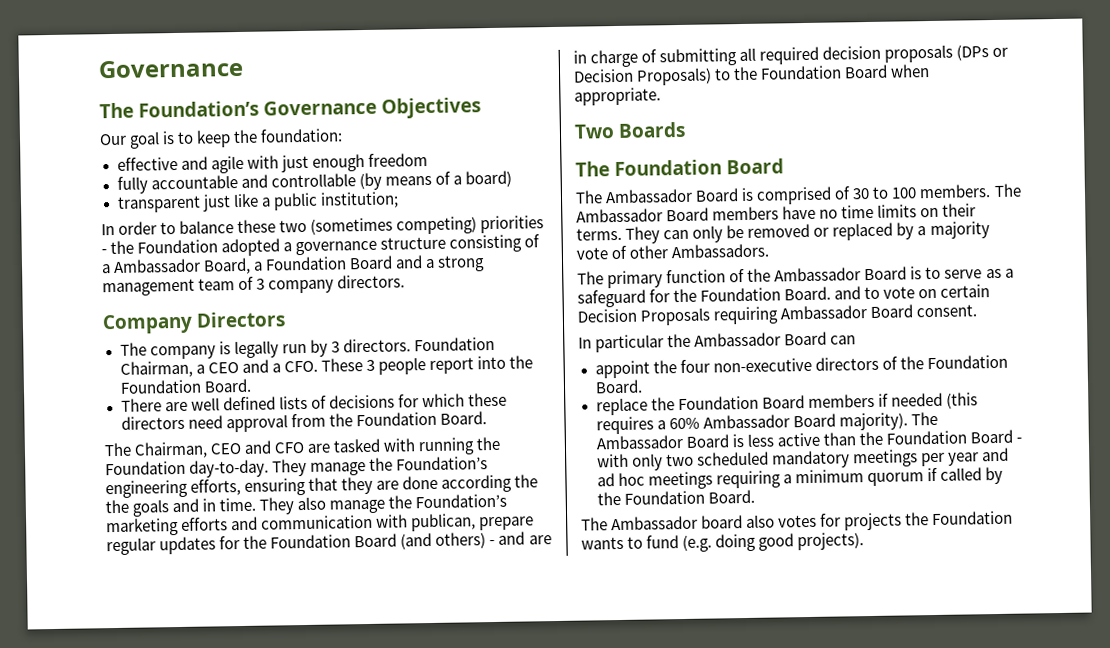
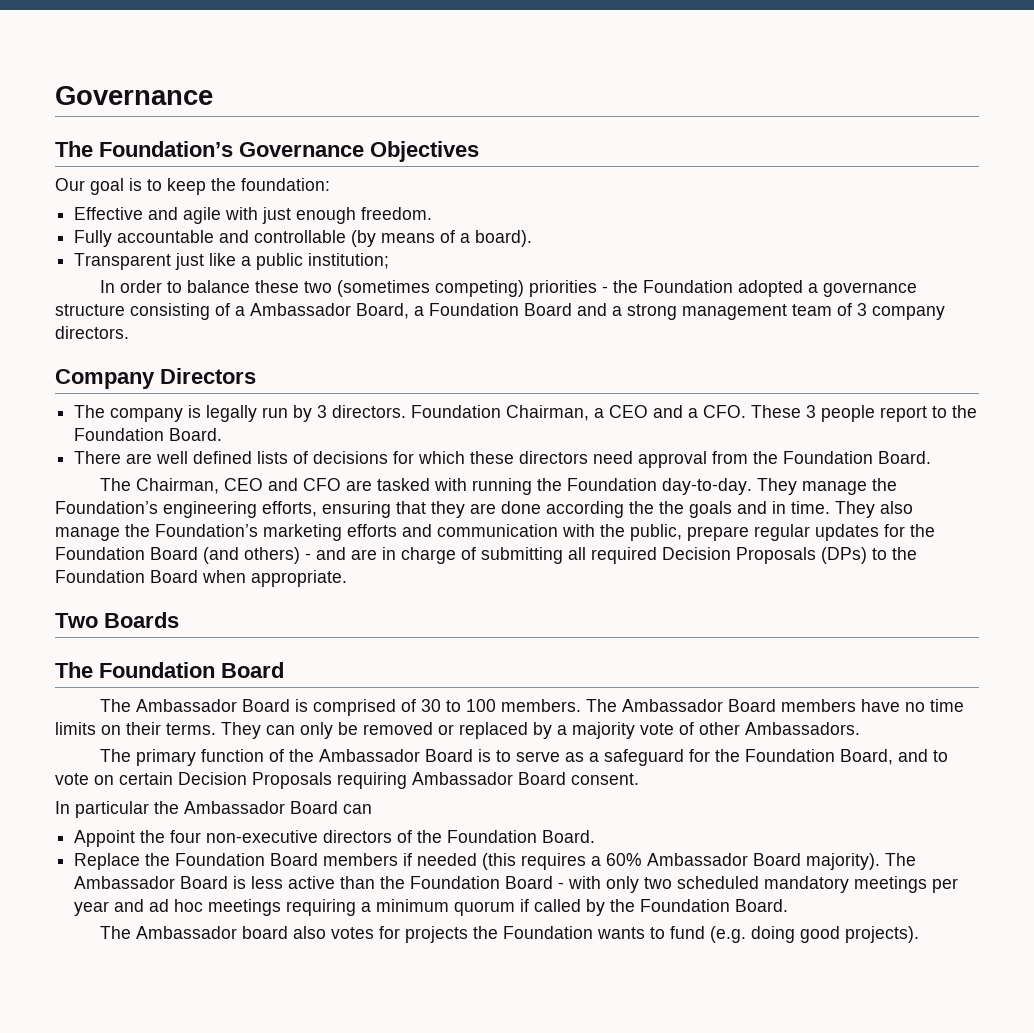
- effective and agile with just enough freedom
- fully accountable and controllable (by means of a board)
- transparent just like a public institution;
+ Effective and agile with just enough freedom.
+ Fully accountable and controllable (by means of a board).
+ Transparent just like a public institution;
- Foundation Chairman, a CEO and a CFO. These 3 people report into the Foundation Board.
+ Foundation Chairman, a CEO and a CFO. These 3 people report to the Foundation Board.
- They also manage the Foundation’s marketing efforts and communication with publican, prepare regular updates for the Foundation Board (and others) - and are in charge of submitting all required decision proposals (DPs or Decision Proposals) to the Foundation Board when appropriate.
+ They also manage the Foundation’s marketing efforts and communication with the public, prepare regular updates for the Foundation Board (and others) - and are in charge of submitting all required Decision Proposals (DPs) to the Foundation Board when appropriate.
- The primary function of the Ambassador Board is to serve as a safeguard for the Foundation Board. and to vote on certain Decision Proposals requiring Ambassador Board consent.
+ The primary function of the Ambassador Board is to serve as a safeguard for the Foundation Board, and to vote on certain Decision Proposals requiring Ambassador Board consent.
- appoint the four non-executive directors of the Foundation Board.
+ Appoint the four non-executive directors of the Foundation Board.
- replace the Foundation Board members if needed (this requires a 60% Ambassador Board majority).
+ Replace the Foundation Board members if needed (this requires a 60% Ambassador Board majority).

